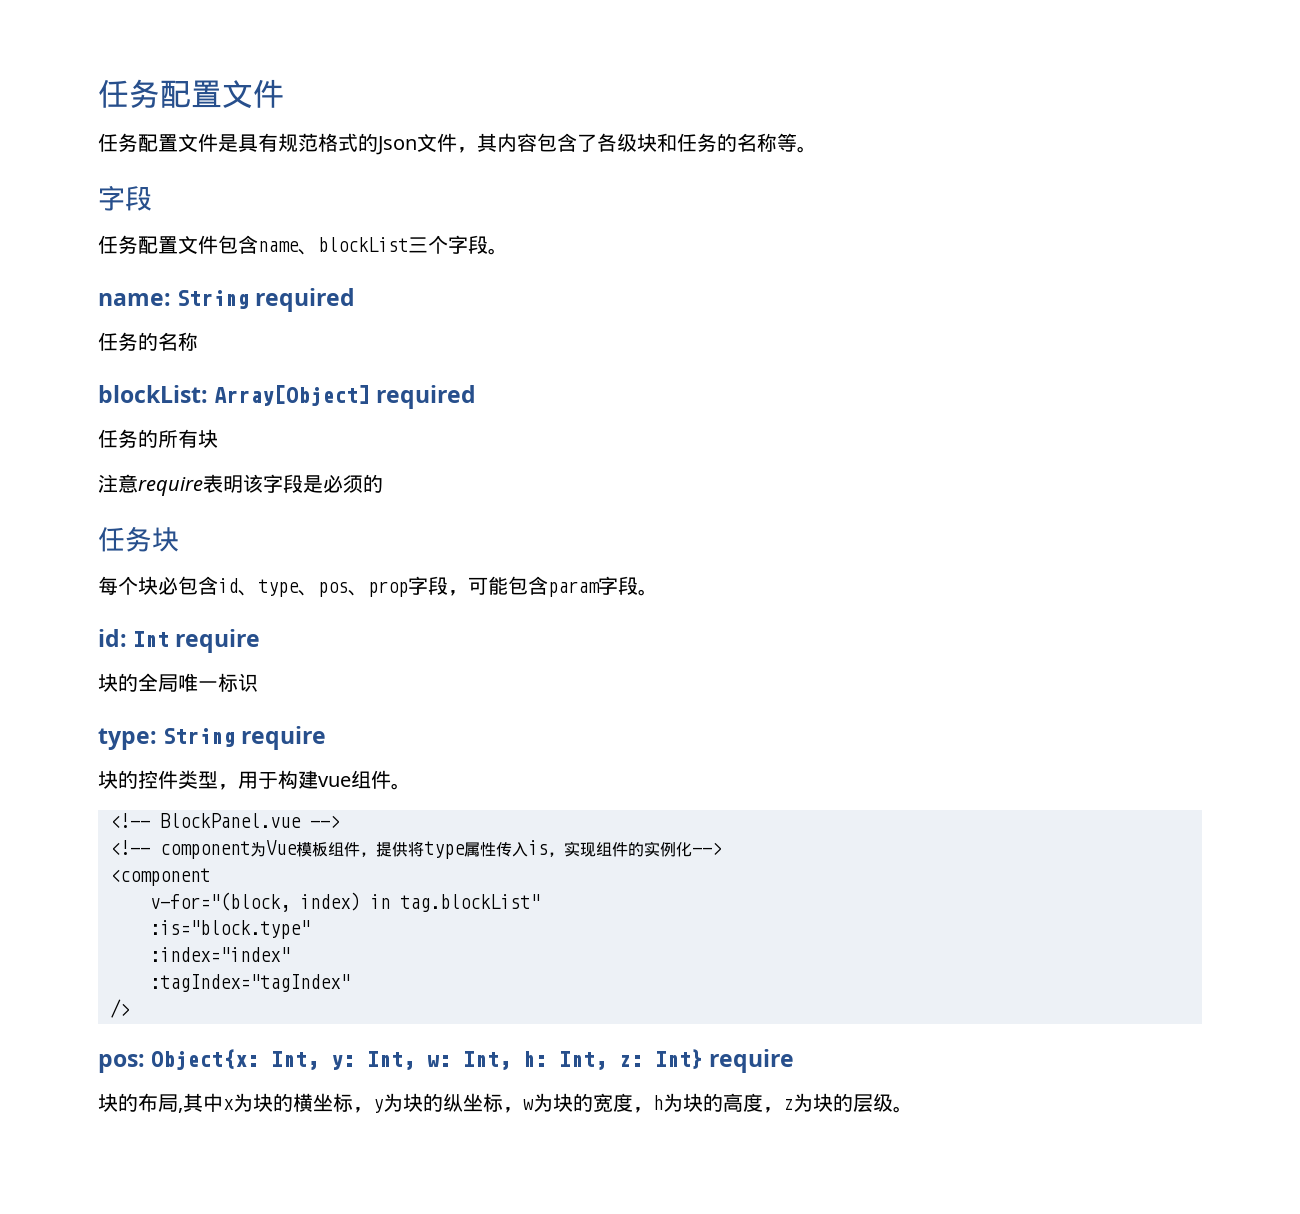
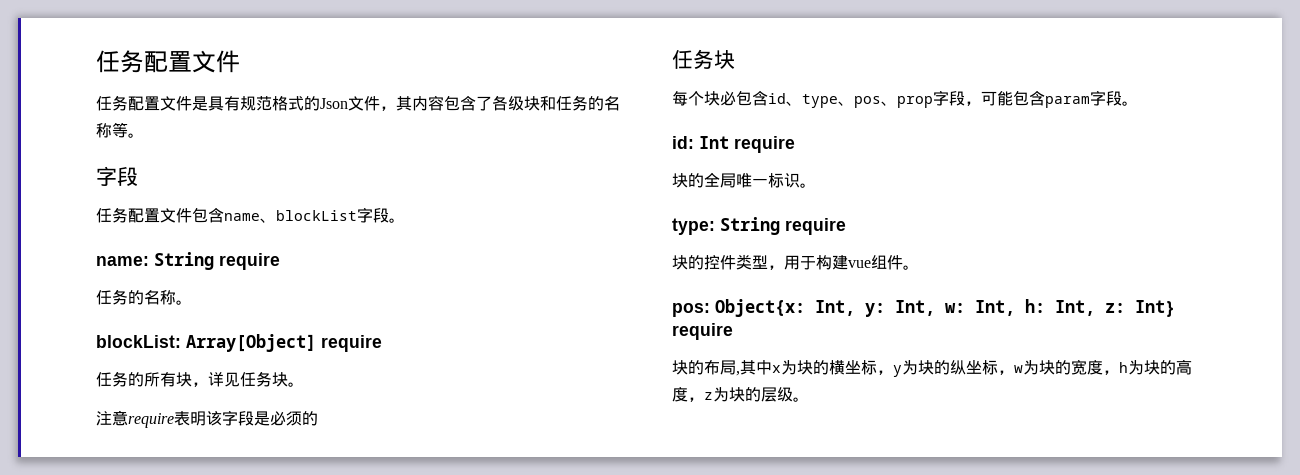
- 任务配置文件包含name、blockList三个字段。
+ 任务配置文件包含name、blockList字段。
- name: String required
- 任务的名称
+ name: String require
+ 任务的名称。
- blockList: Array[Object] required
+ blockList: Array[Object] require
- 任务的所有块
+ 任务的所有块，详见任务块。
- 块的全局唯一标识
+ 块的全局唯一标识。
- <!-- BlockPanel.vue -->
- <!-- component为Vue模板组件，提供将type属性传入is，实现组件的实例化-->
- <component
- v-for="(block, index) in tag.blockList"
- :is="block.type"
- :index="index"
- :tagIndex="tagIndex"
- />

